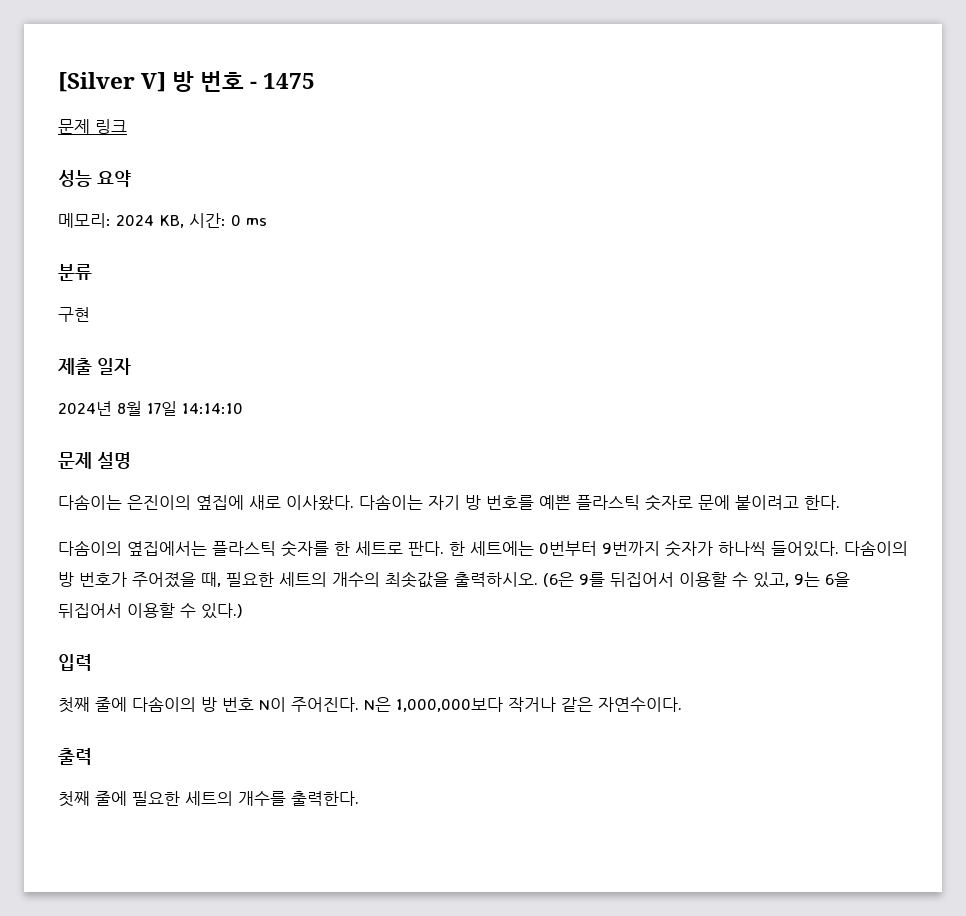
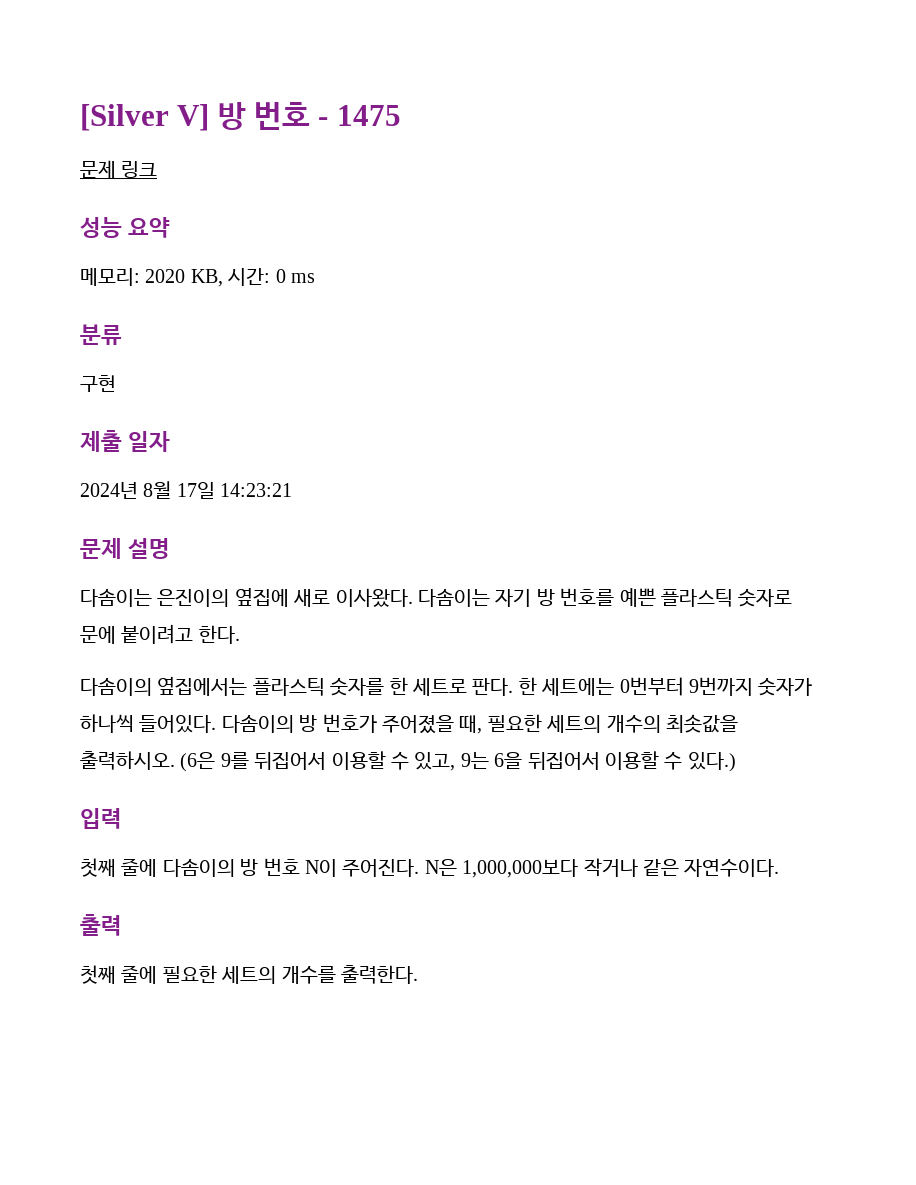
- 메모리: 2024 KB, 시간: 0 ms
+ 메모리: 2020 KB, 시간: 0 ms
- 2024년 8월 17일 14:14:10
+ 2024년 8월 17일 14:23:21

